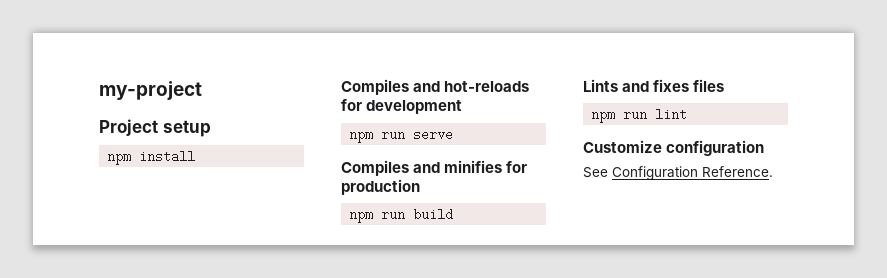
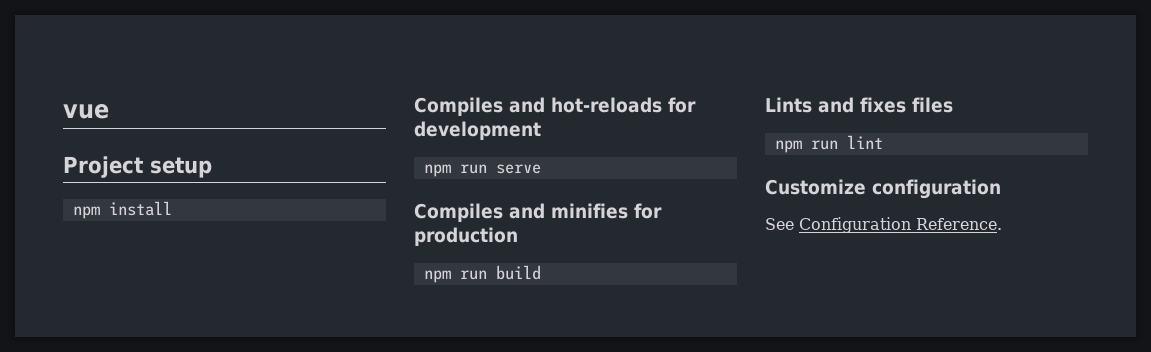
- my-project
+ vue

